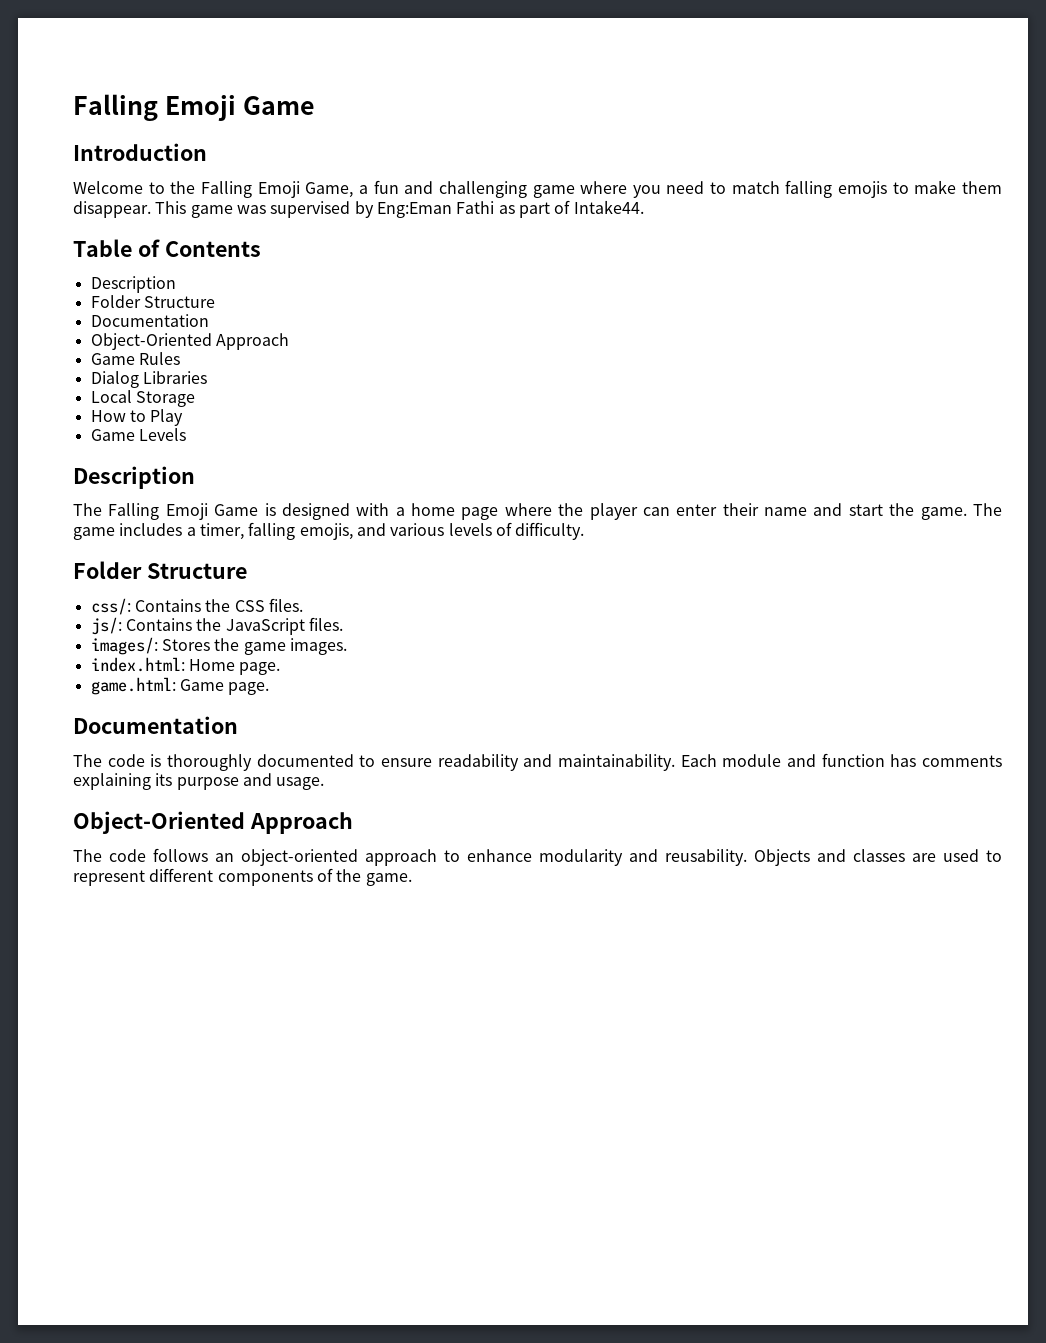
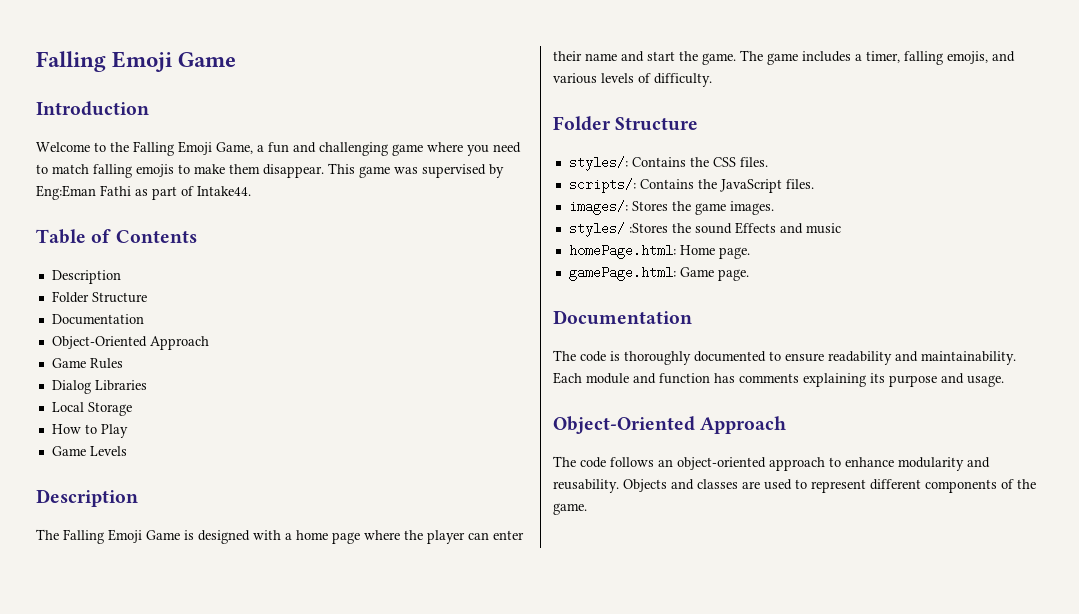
- css/: Contains the CSS files.
+ styles/: Contains the CSS files.
- js/: Contains the JavaScript files.
+ scripts/: Contains the JavaScript files.
- index.html: Home page.
+ styles/ :Stores the sound Effects and music
+ homePage.html: Home page.
- game.html: Game page.
+ gamePage.html: Game page.

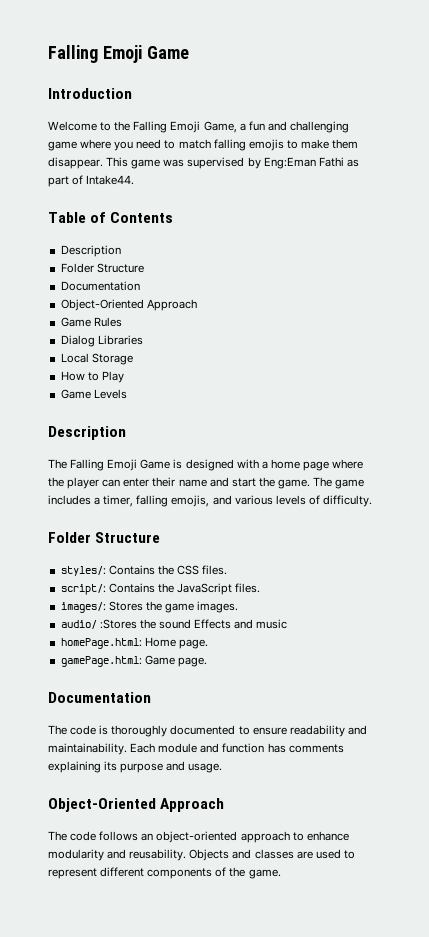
- scripts/: Contains the JavaScript files.
+ script/: Contains the JavaScript files.
- styles/ :Stores the sound Effects and music
+ audio/ :Stores the sound Effects and music

